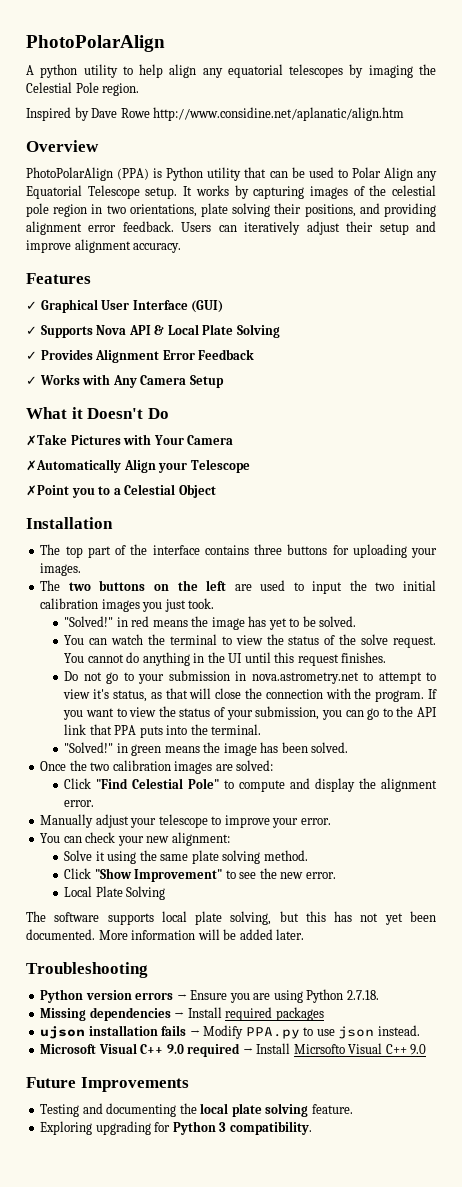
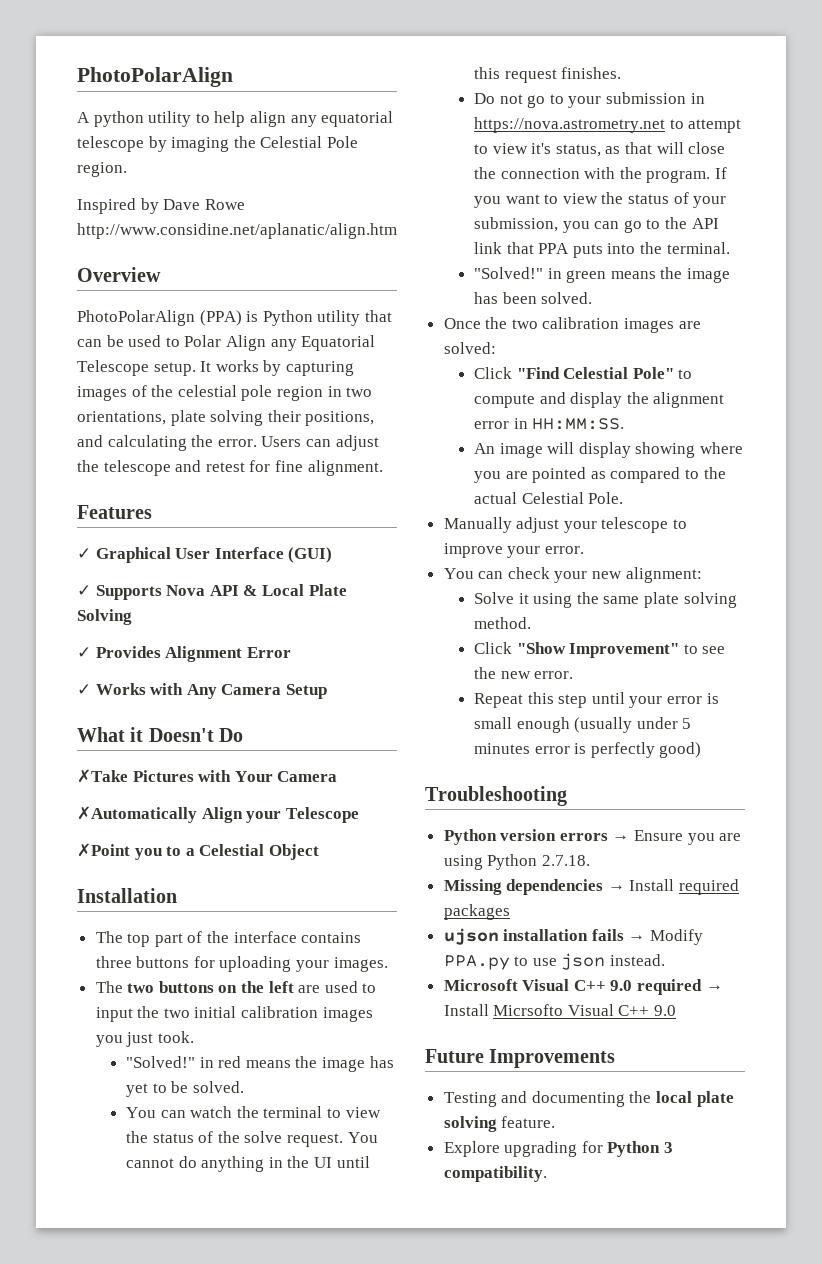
- A python utility to help align any equatorial telescopes by imaging the Celestial Pole region.
+ A python utility to help align any equatorial telescope by imaging the Celestial Pole region.
- It works by capturing images of the celestial pole region in two orientations, plate solving their positions, and providing alignment error feedback. Users can iteratively adjust their setup and improve alignment accuracy.
+ It works by capturing images of the celestial pole region in two orientations, plate solving their positions, and calculating the error. Users can adjust the telescope and retest for fine alignment.
- ✓ Provides Alignment Error Feedback
+ ✓ Provides Alignment Error
- Do not go to your submission in nova.astrometry.net to attempt to view it's status, as that will close the connection with the program.
+ Do not go to your submission in https://nova.astrometry.net to attempt to view it's status, as that will close the connection with the program.
- Click "Find Celestial Pole" to compute and display the alignment error.
+ Click "Find Celestial Pole" to compute and display the alignment error in HH:MM:SS.
+ An image will display showing where you are pointed as compared to the actual Celestial Pole.
  Click "Show Improvement" to see the new error.
- Local Plate Solving
- The software supports local plate solving, but this has not yet been documented. More information will be added later.
+ Repeat this step until your error is small enough (usually under 5 minutes error is perfectly good)
- Exploring upgrading for Python 3 compatibility.
+ Explore upgrading for Python 3 compatibility.

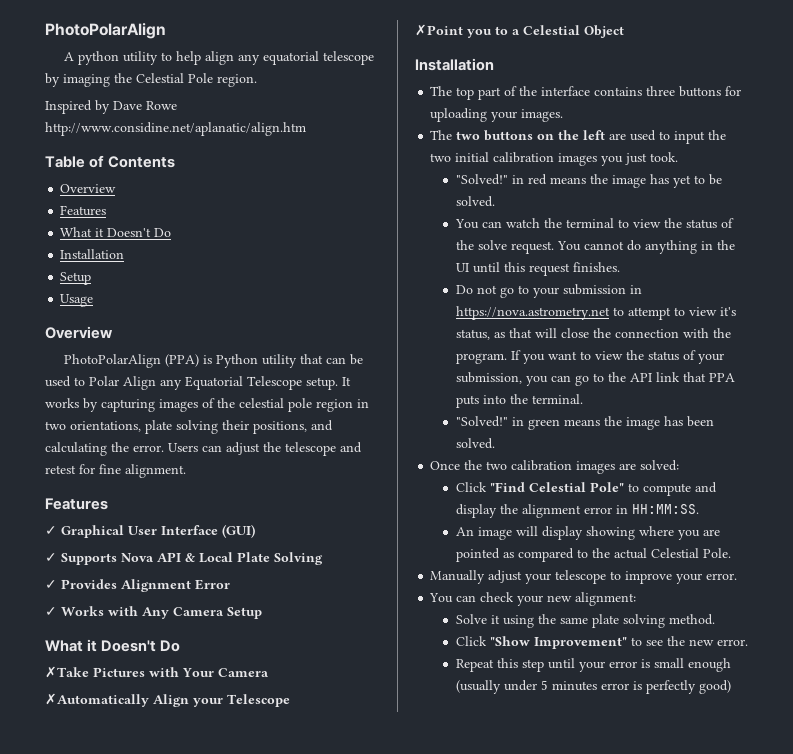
+ Table of Contents
+ Overview
+ Features
+ What it Doesn't Do
+ Installation
+ Setup
+ Usage
- Troubleshooting
- Python version errors → Ensure you are using Python 2.7.18.
- Missing dependencies → Install required packages
- ujson installation fails → Modify PPA.py to use json instead.
- Microsoft Visual C++ 9.0 required → Install Micrsofto Visual C++ 9.0
- Future Improvements
- Testing and documenting the local plate solving feature.
- Explore upgrading for Python 3 compatibility.

